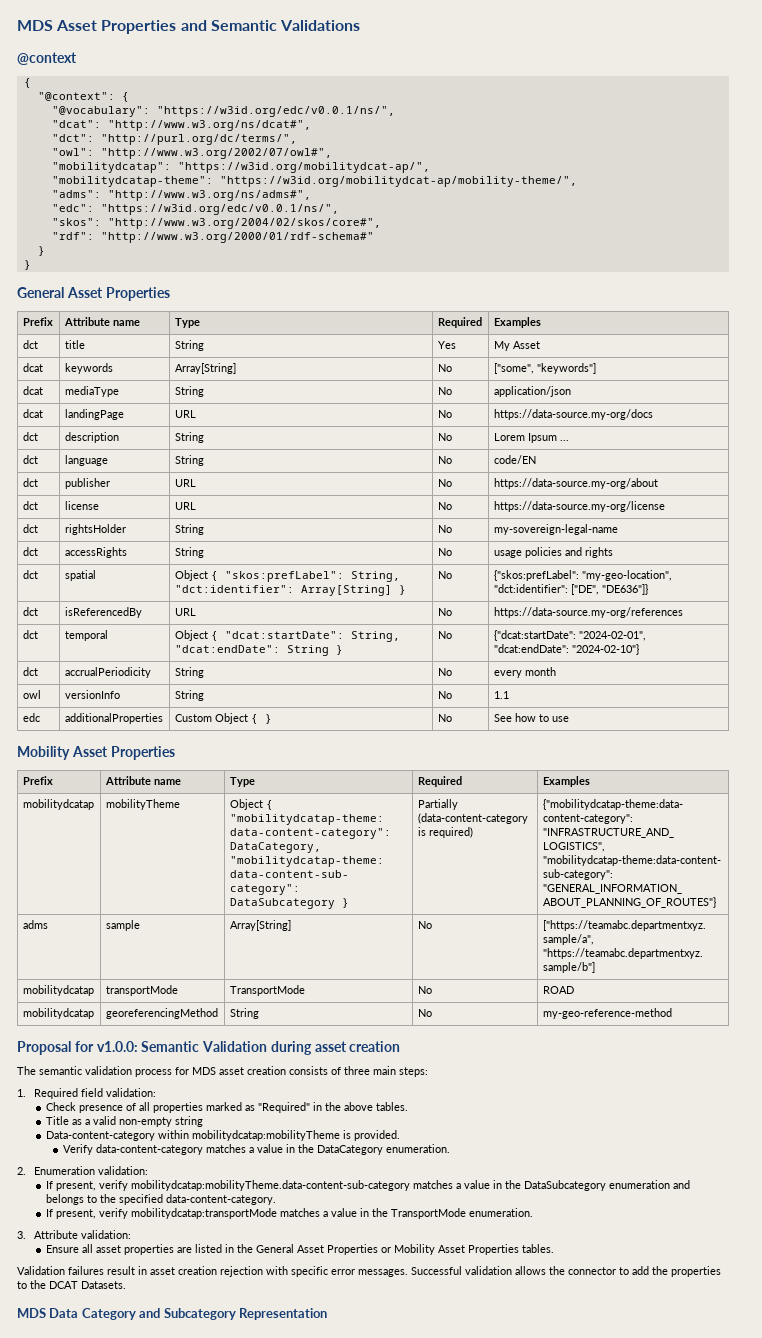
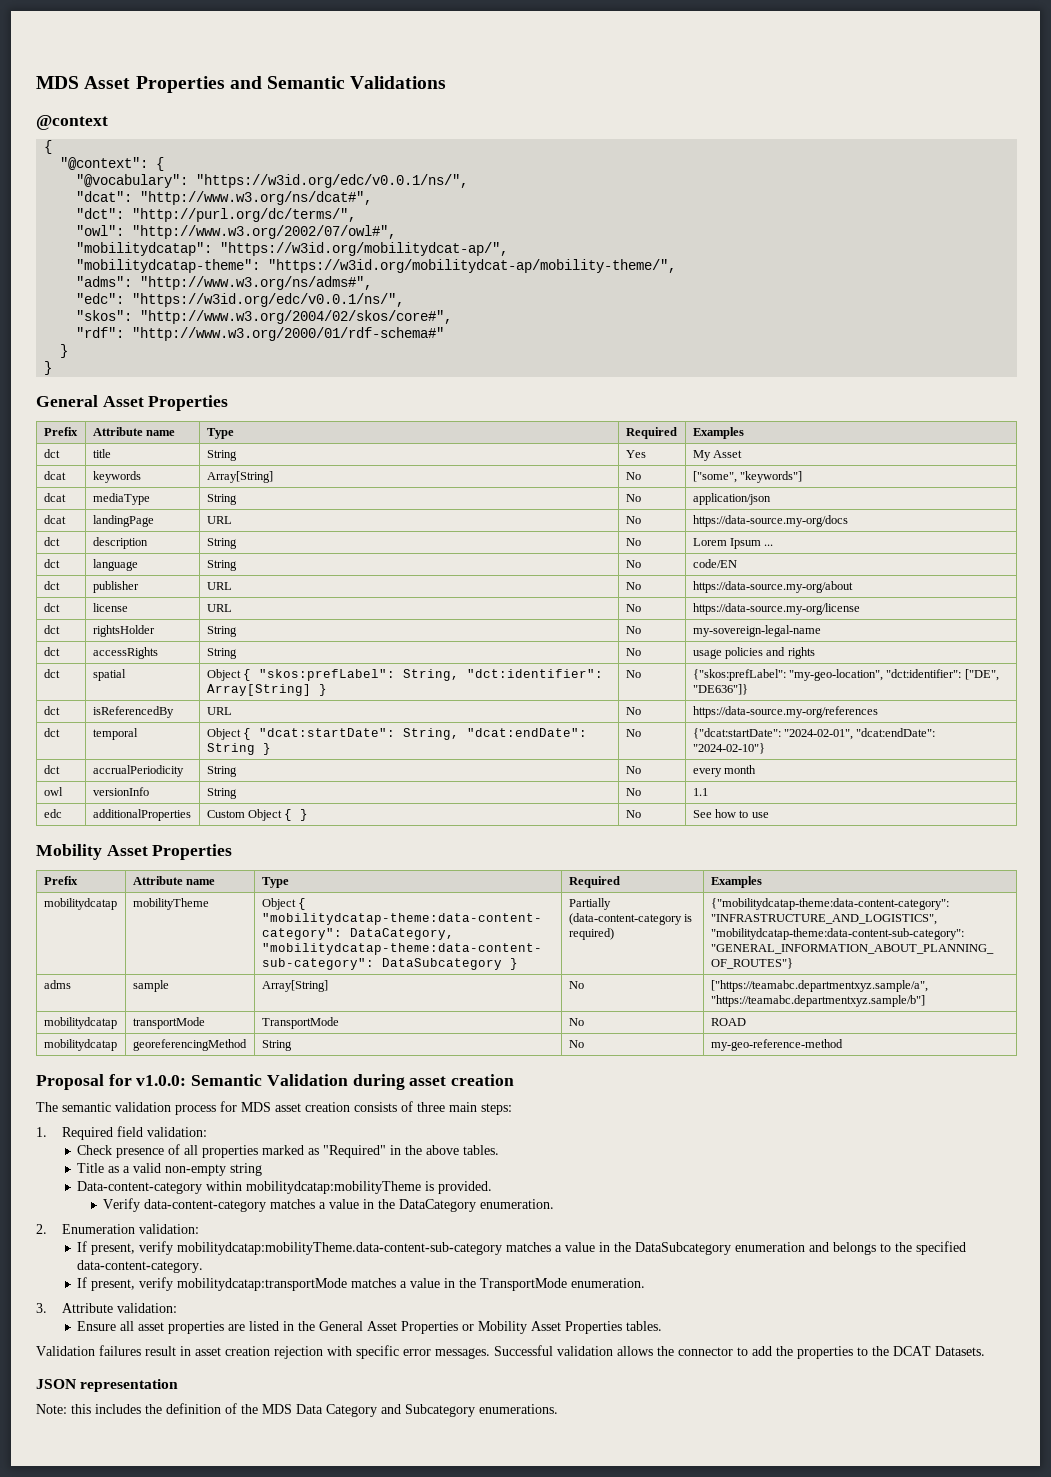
- MDS Data Category and Subcategory Representation
+ JSON representation
+ Note: this includes the definition of the MDS Data Category and Subcategory enumerations.

